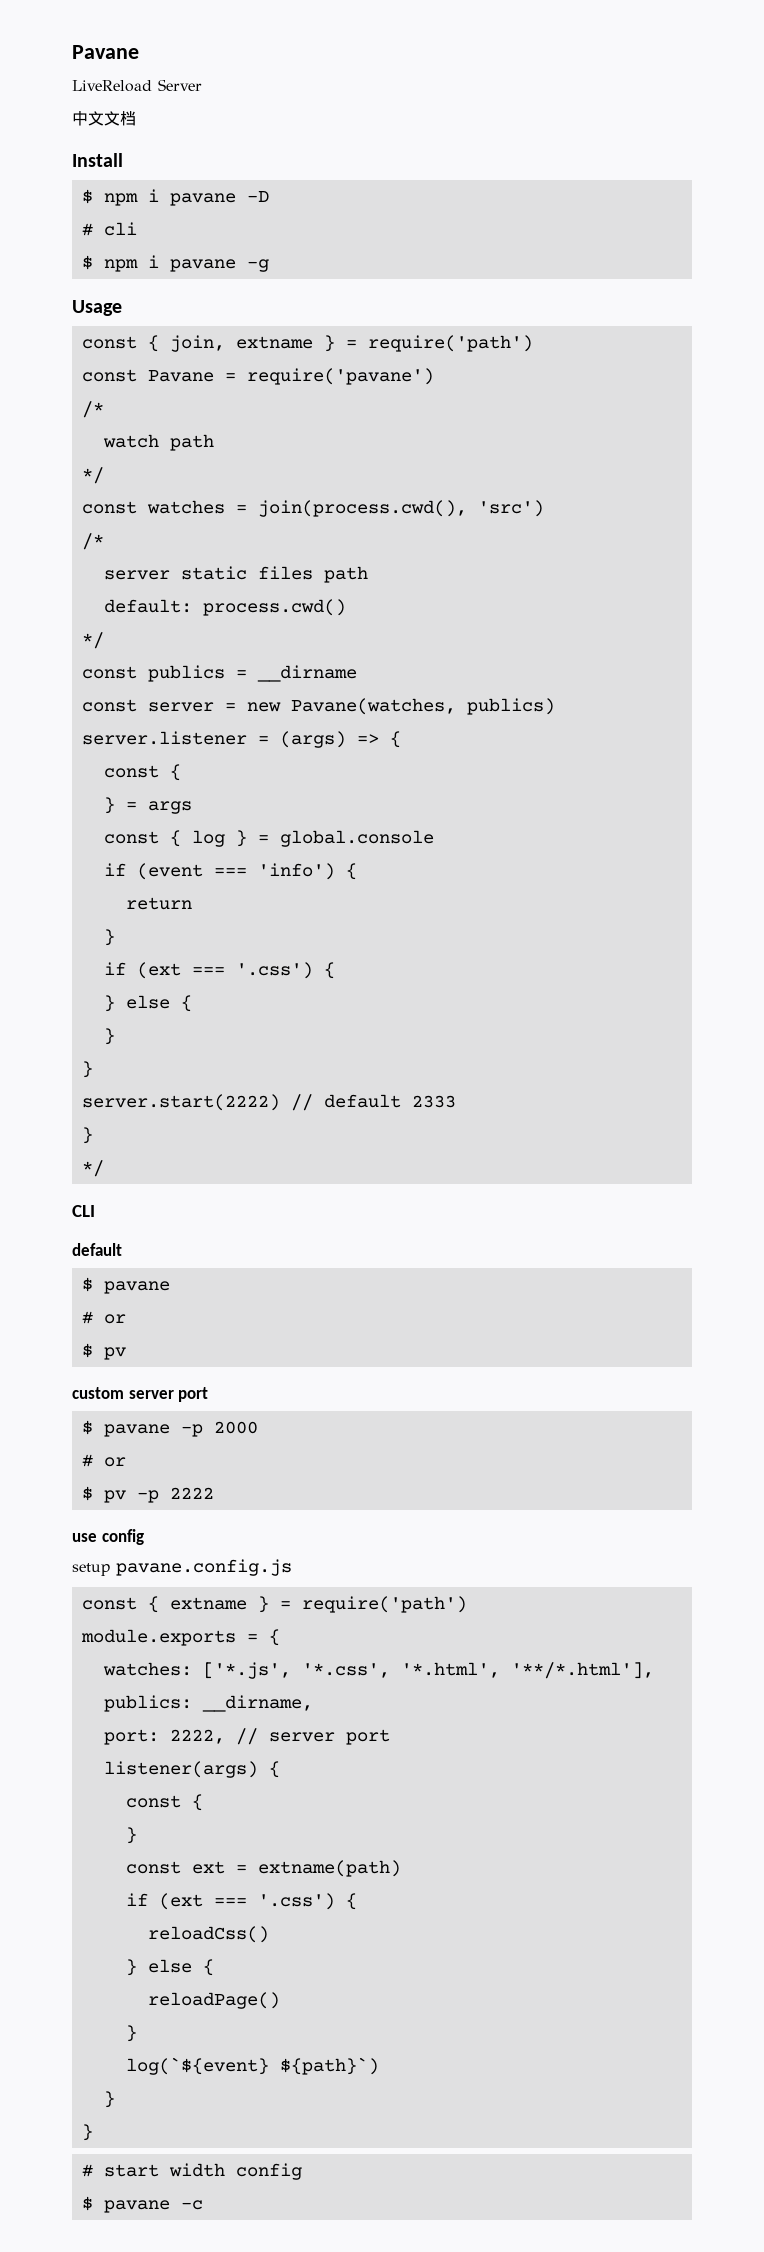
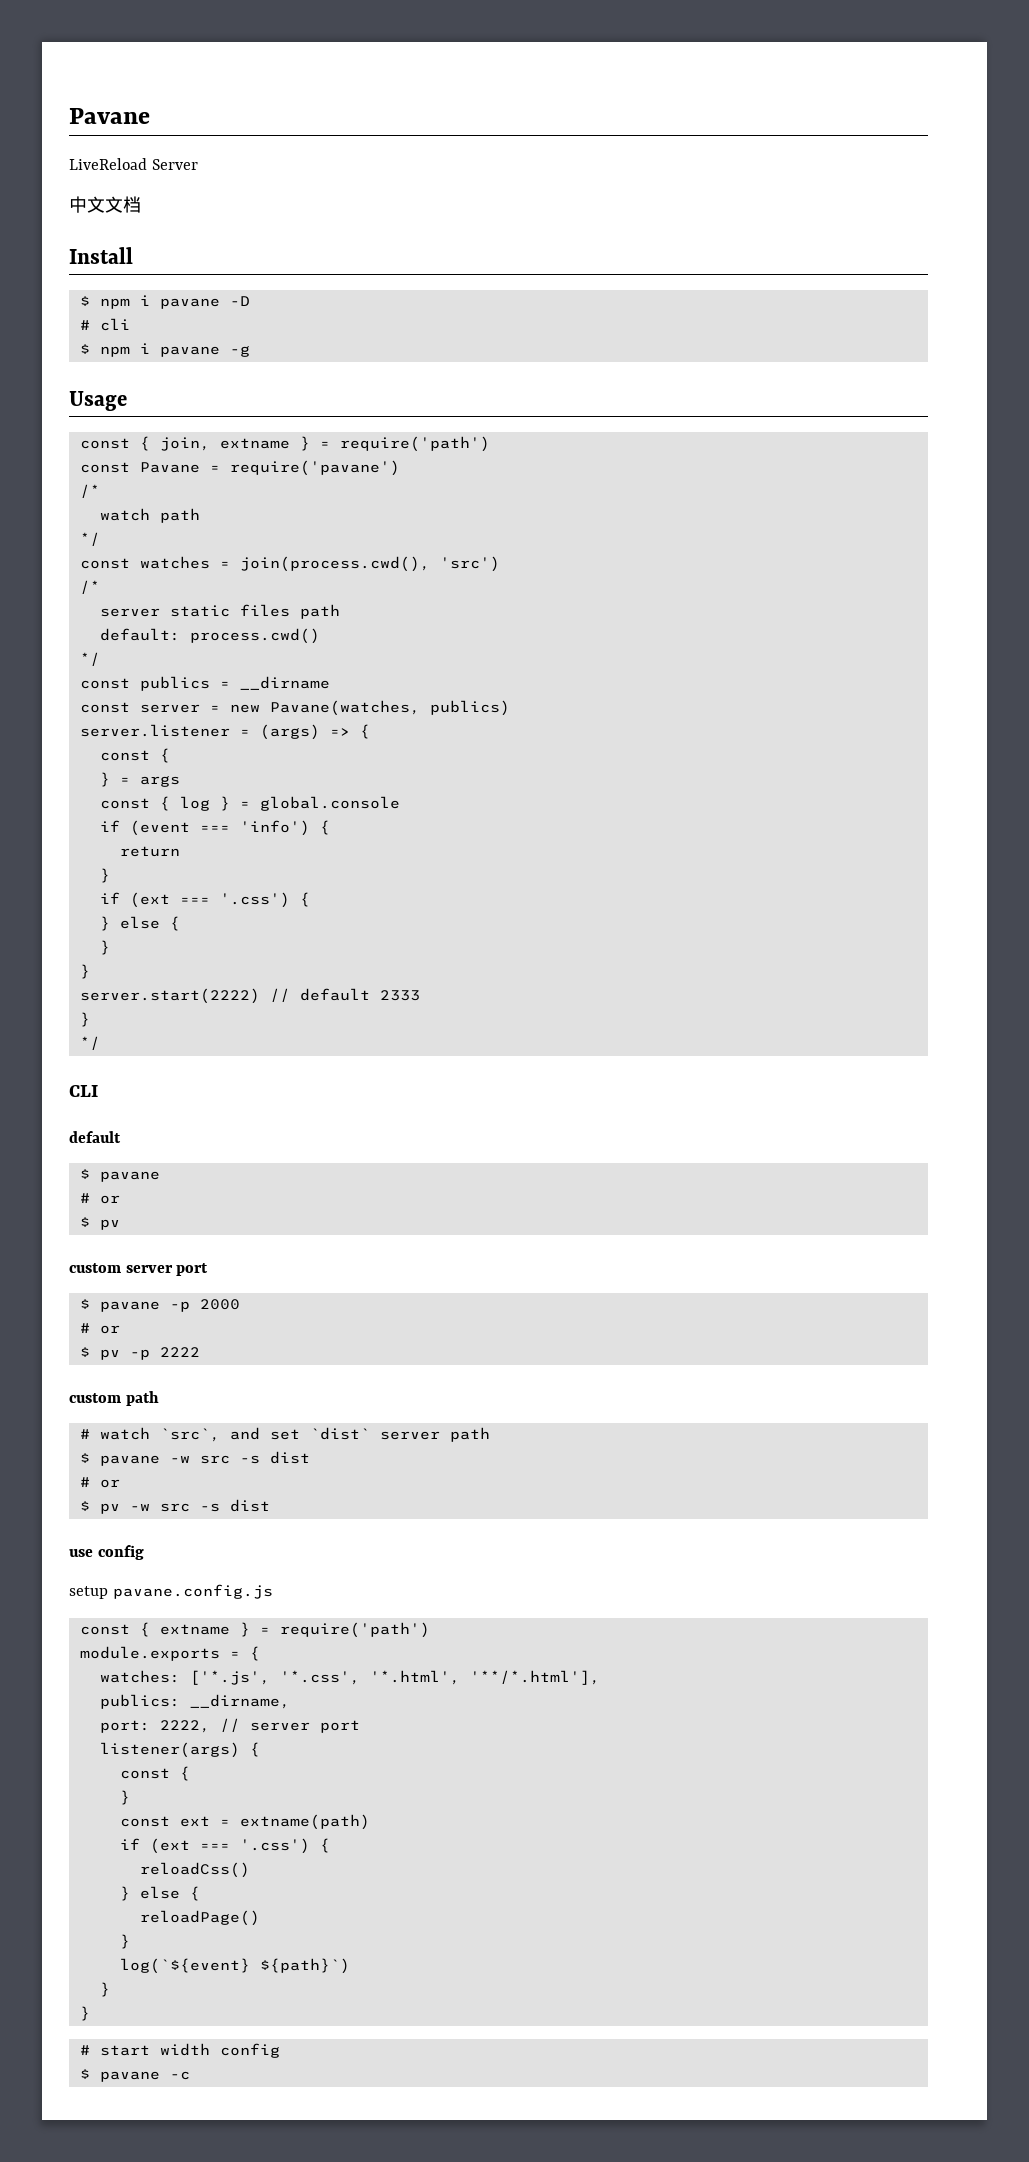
+ custom path
+ # watch `src`, and set `dist` server path
+ $ pavane -w src -s dist
+ # or
+ $ pv -w src -s dist

